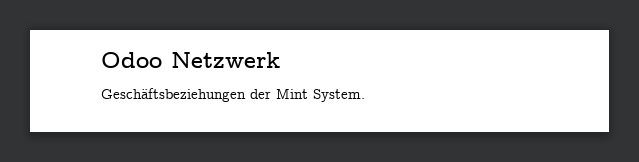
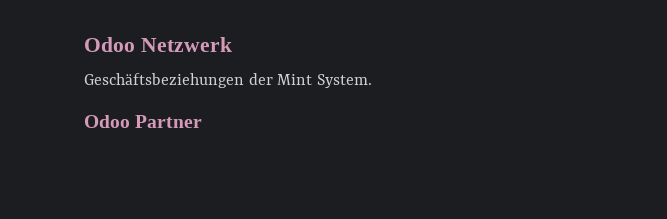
+ Odoo Partner

